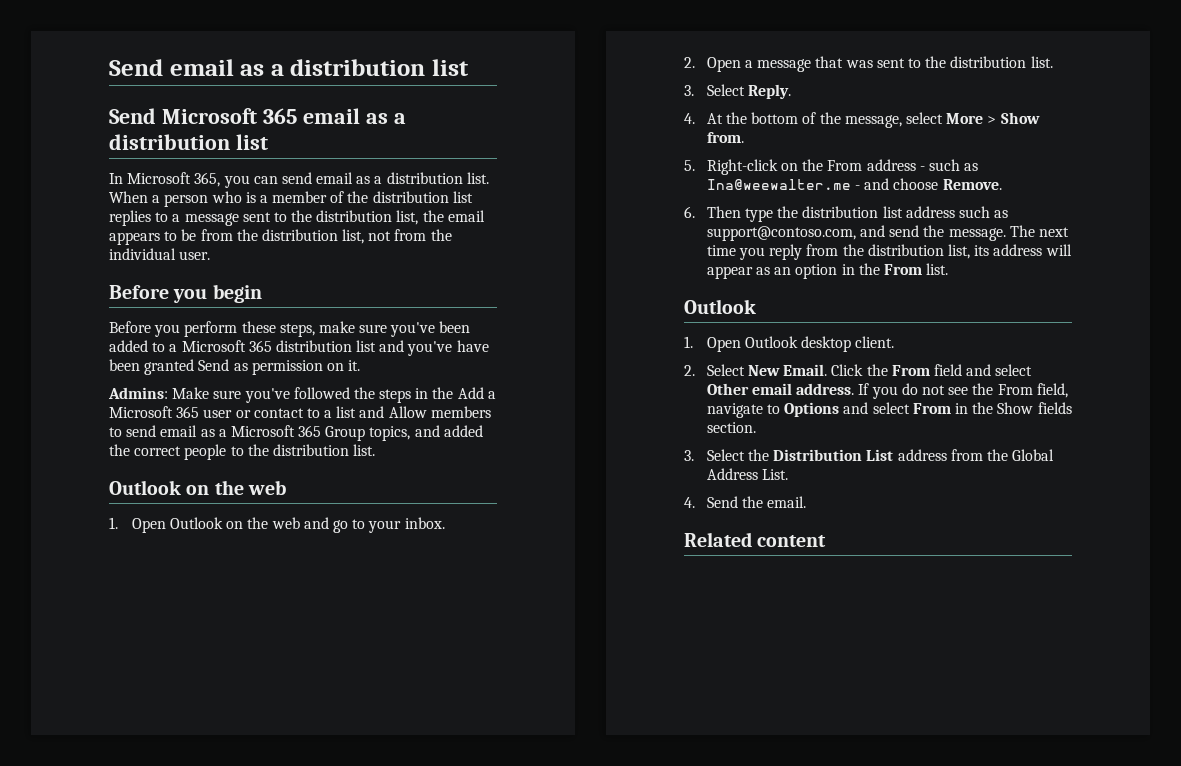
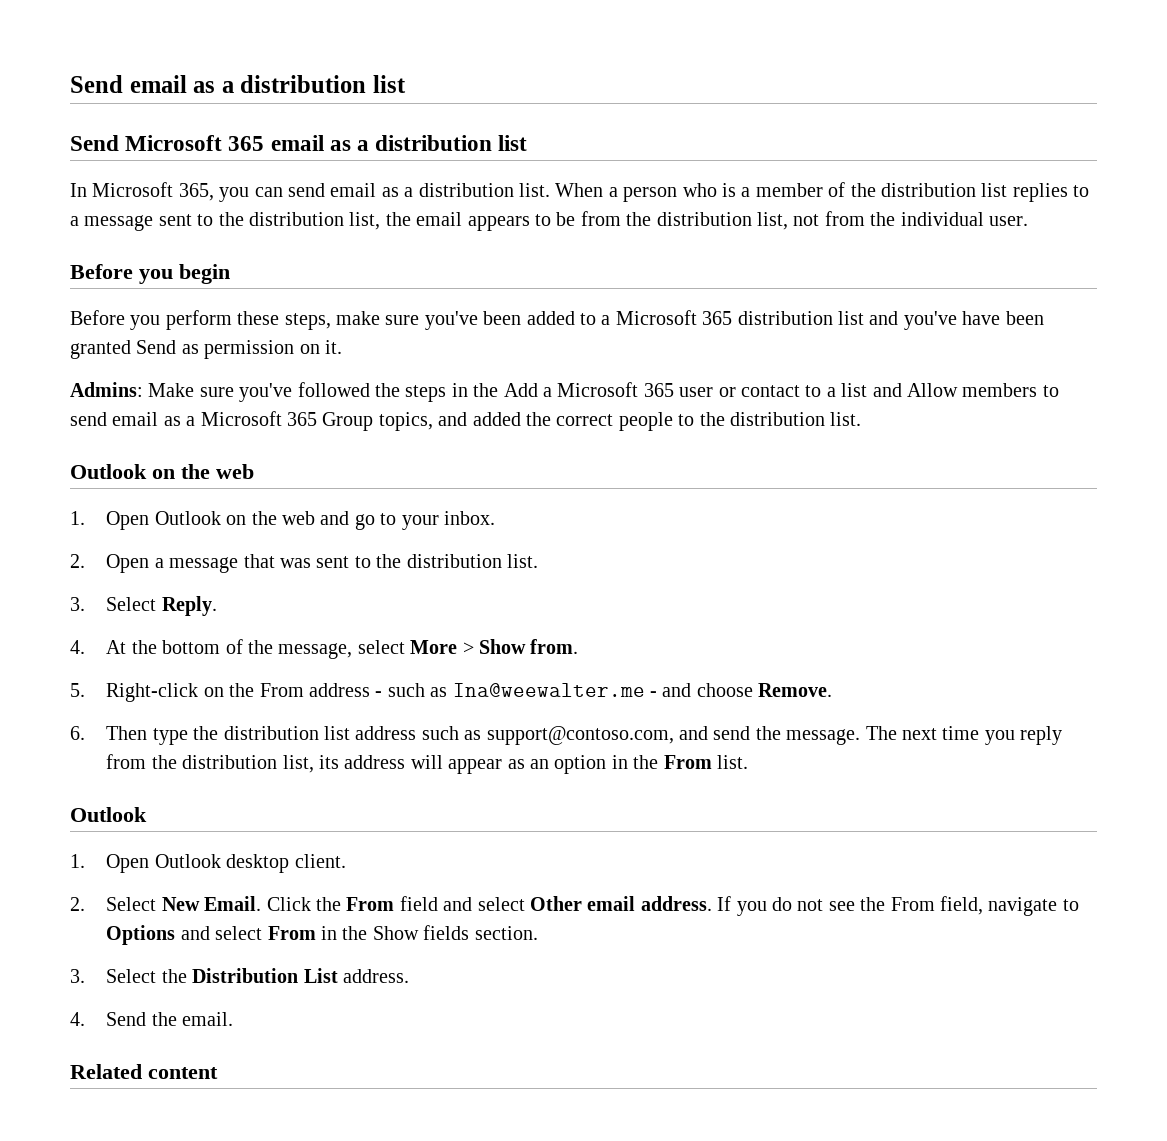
- 3. Select the Distribution List address from the Global Address List.
+ 3. Select the Distribution List address.

